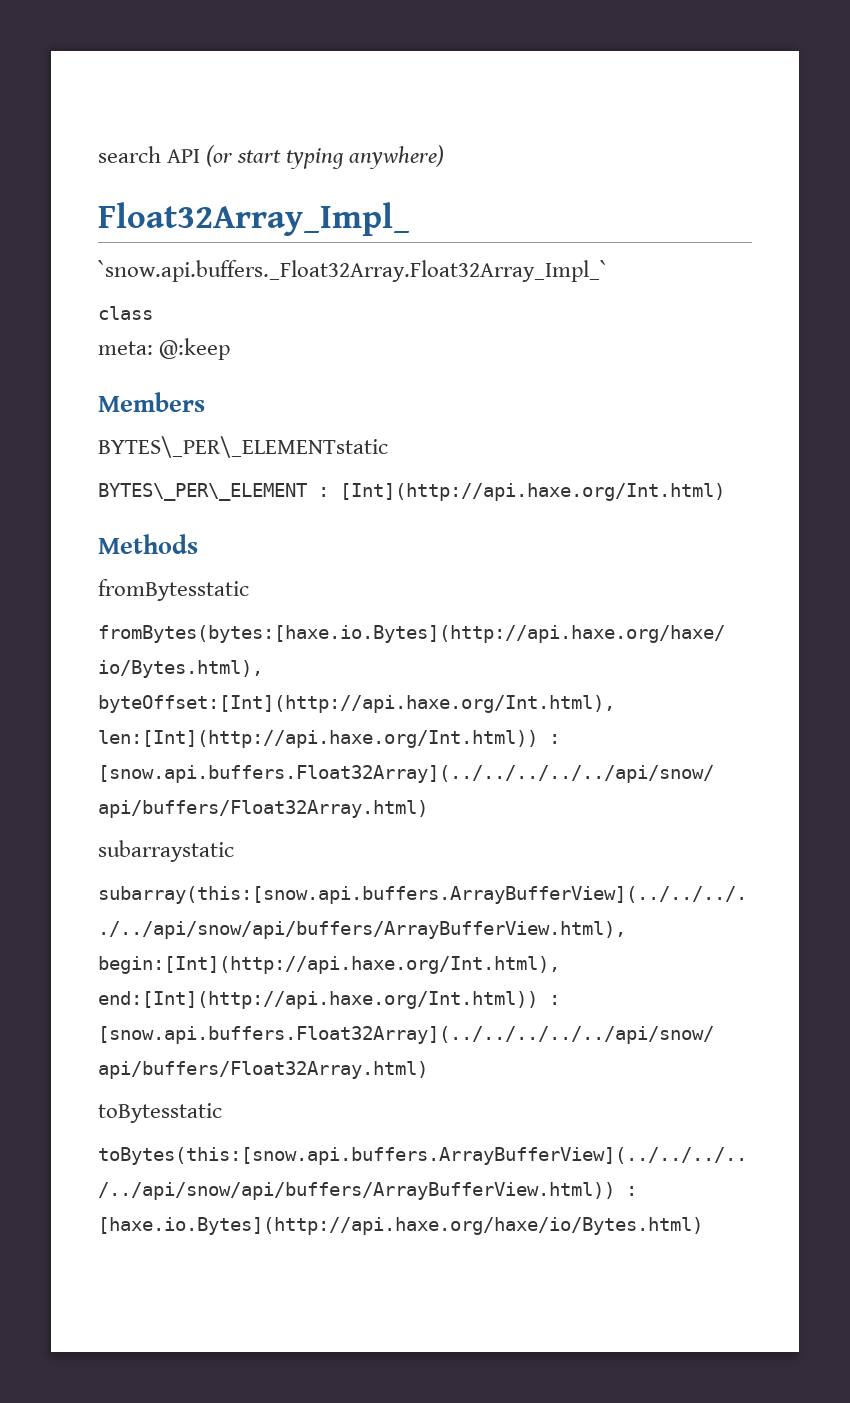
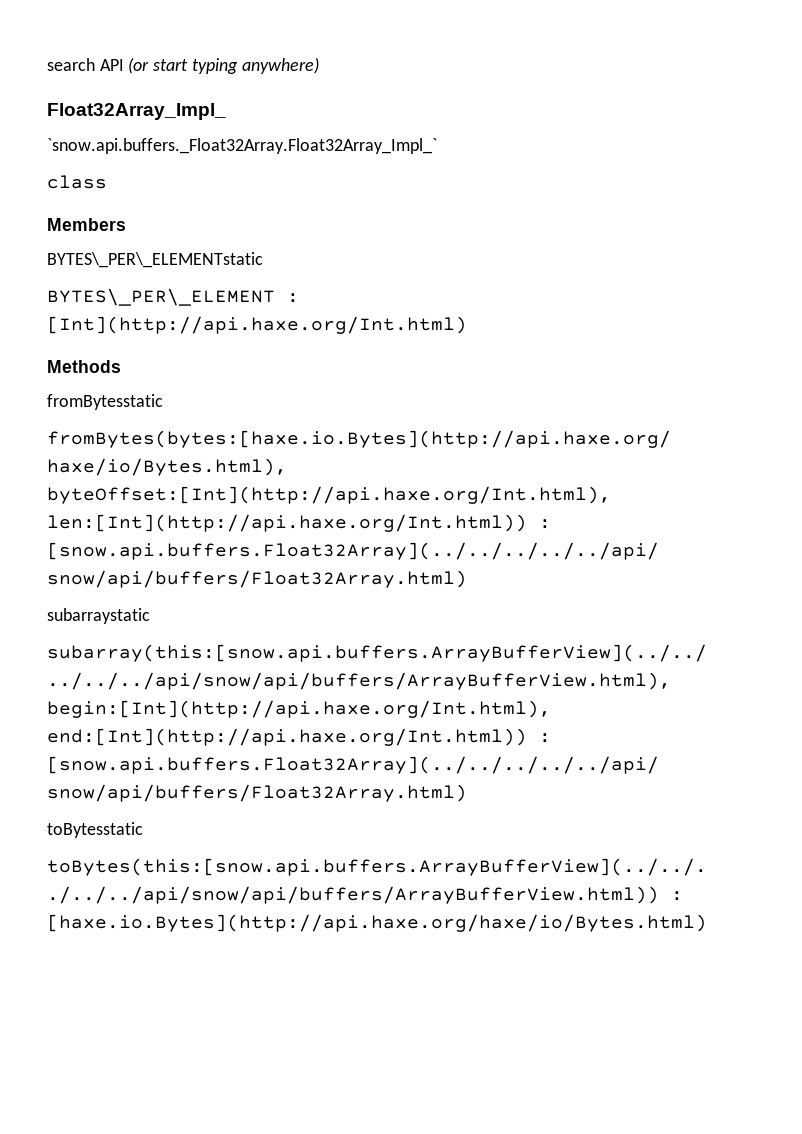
- meta: @:keep

